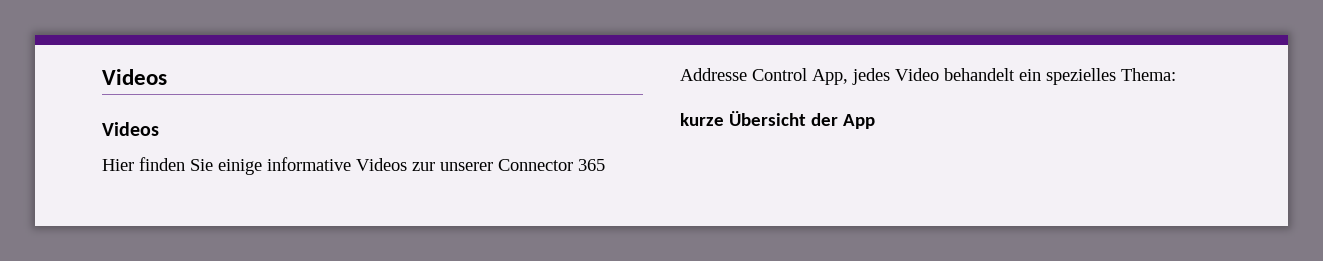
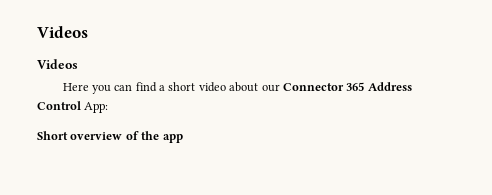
- Hier finden Sie einige informative Videos zur unserer Connector 365 Addresse Control App, jedes Video behandelt ein spezielles Thema:
- kurze Übersicht der App
+ Here you can find a short video about our Connector 365 Address Control App:
+ Short overview of the app

